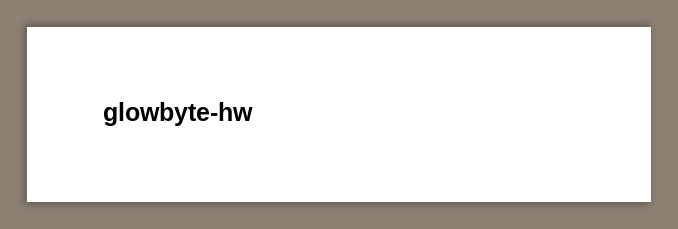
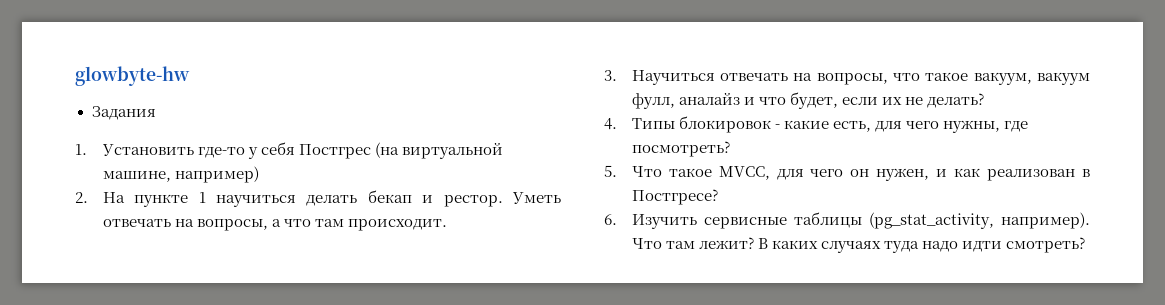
+ Задания
+ 1. Установить где-то у себя Постгрес (на виртуальной машине, например)
+ 2. На пункте 1 научиться делать бекап и рестор. Уметь отвечать на вопросы, а что там происходит.
+ 3. Научиться отвечать на вопросы, что такое вакуум, вакуум фулл, аналайз и что будет, если их не делать?
+ 4. Типы блокировок - какие есть, для чего нужны, где посмотреть?
+ 5. Что такое MVCC, для чего он нужен, и как реализован в Постгресе?
+ 6. Изучить сервисные таблицы (pg_stat_activity, например). Что там лежит? В каких случаях туда надо идти смотреть?

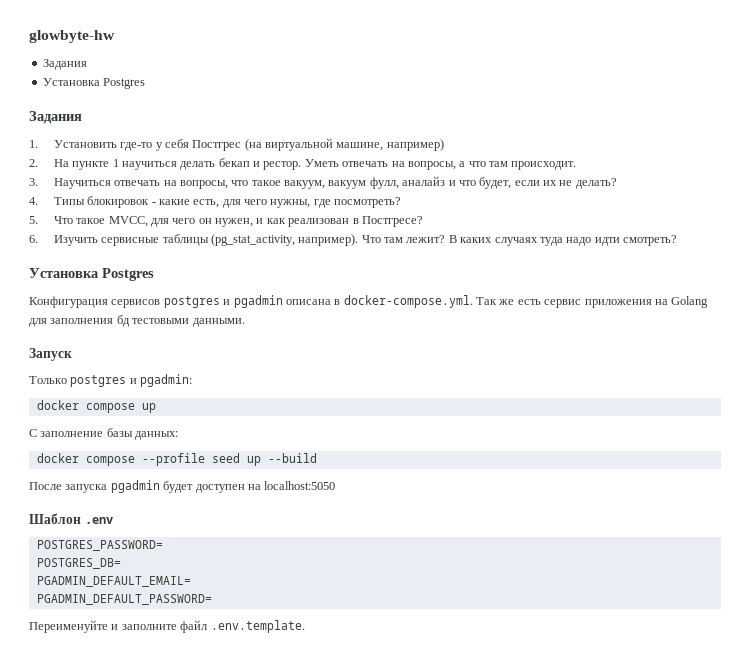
  glowbyte-hw
+ Задания
+ Установка Postgres
  В каких случаях туда надо идти смотреть?
+ Установка Postgres
+ Конфигурация сервисов postgres и pgadmin описана в docker-compose.yml. Так же есть сервис приложения на Golang для заполнения бд тестовыми данными.
+ Запуск
+ Только postgres и pgadmin:
+ docker compose up
+ С заполнение базы данных:
+ docker compose --profile seed up --build
+ После запуска pgadmin будет доступен на localhost:5050
+ Шаблон .env
+ POSTGRES_PASSWORD=
+ POSTGRES_DB=
+ PGADMIN_DEFAULT_EMAIL=
+ PGADMIN_DEFAULT_PASSWORD=
+ Переименуйте и заполните файл .env.template.

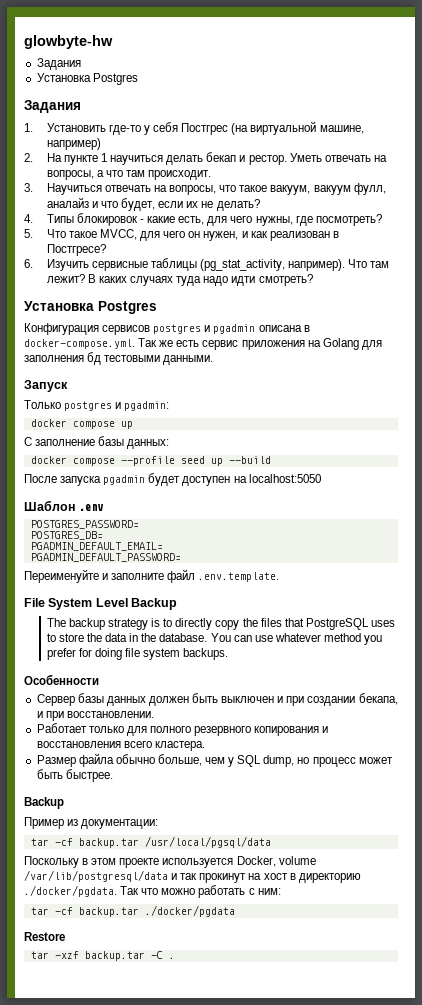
+ File System Level Backup
+ The backup strategy is to directly copy the files that PostgreSQL uses to store the data in the database. You can use whatever method you prefer for doing file system backups.
+ Особенности
+ Сервер базы данных должен быть выключен и при создании бекапа, и при восстановлении.
+ Работает только для полного резервного копирования и восстановления всего кластера.
+ Размер файла обычно больше, чем у SQL dump, но процесс может быть быстрее.
+ Backup
+ Пример из документации:
+ tar -cf backup.tar /usr/local/pgsql/data
+ Поскольку в этом проекте используется Docker, volume /var/lib/postgresql/data и так прокинут на хост в директорию ./docker/pgdata. Так что можно работать с ним:
+ tar -cf backup.tar ./docker/pgdata
+ Restore
+ tar -xzf backup.tar -C .

